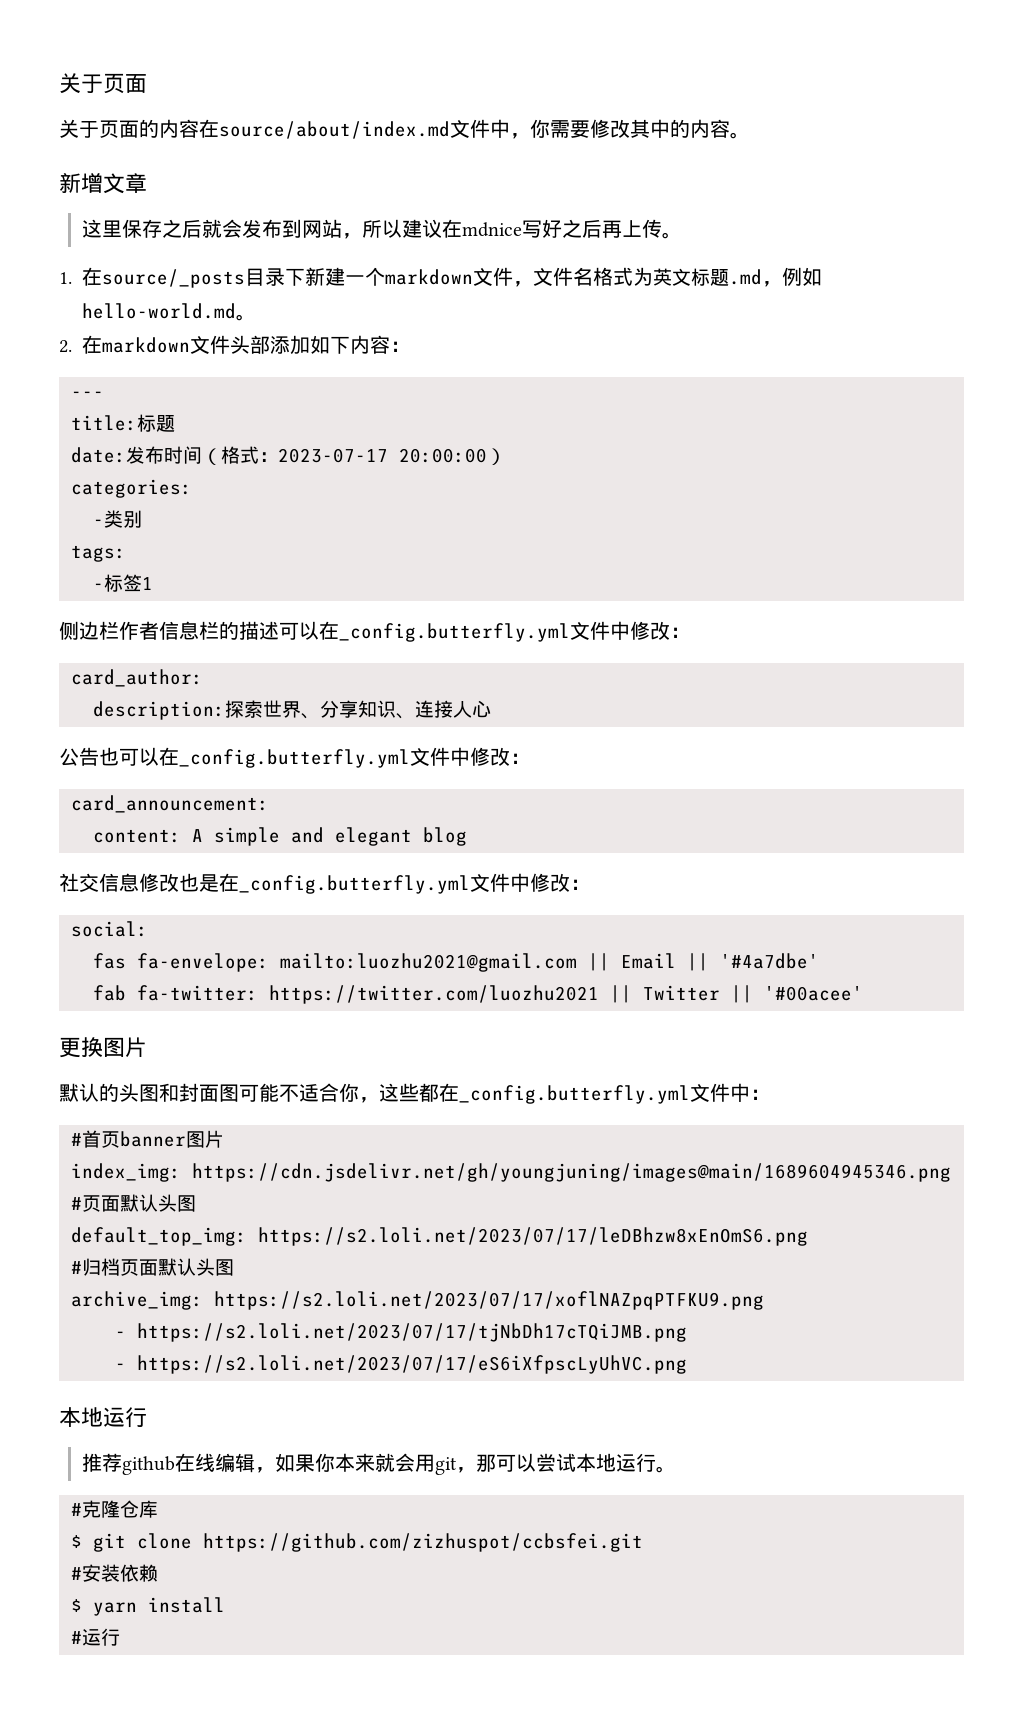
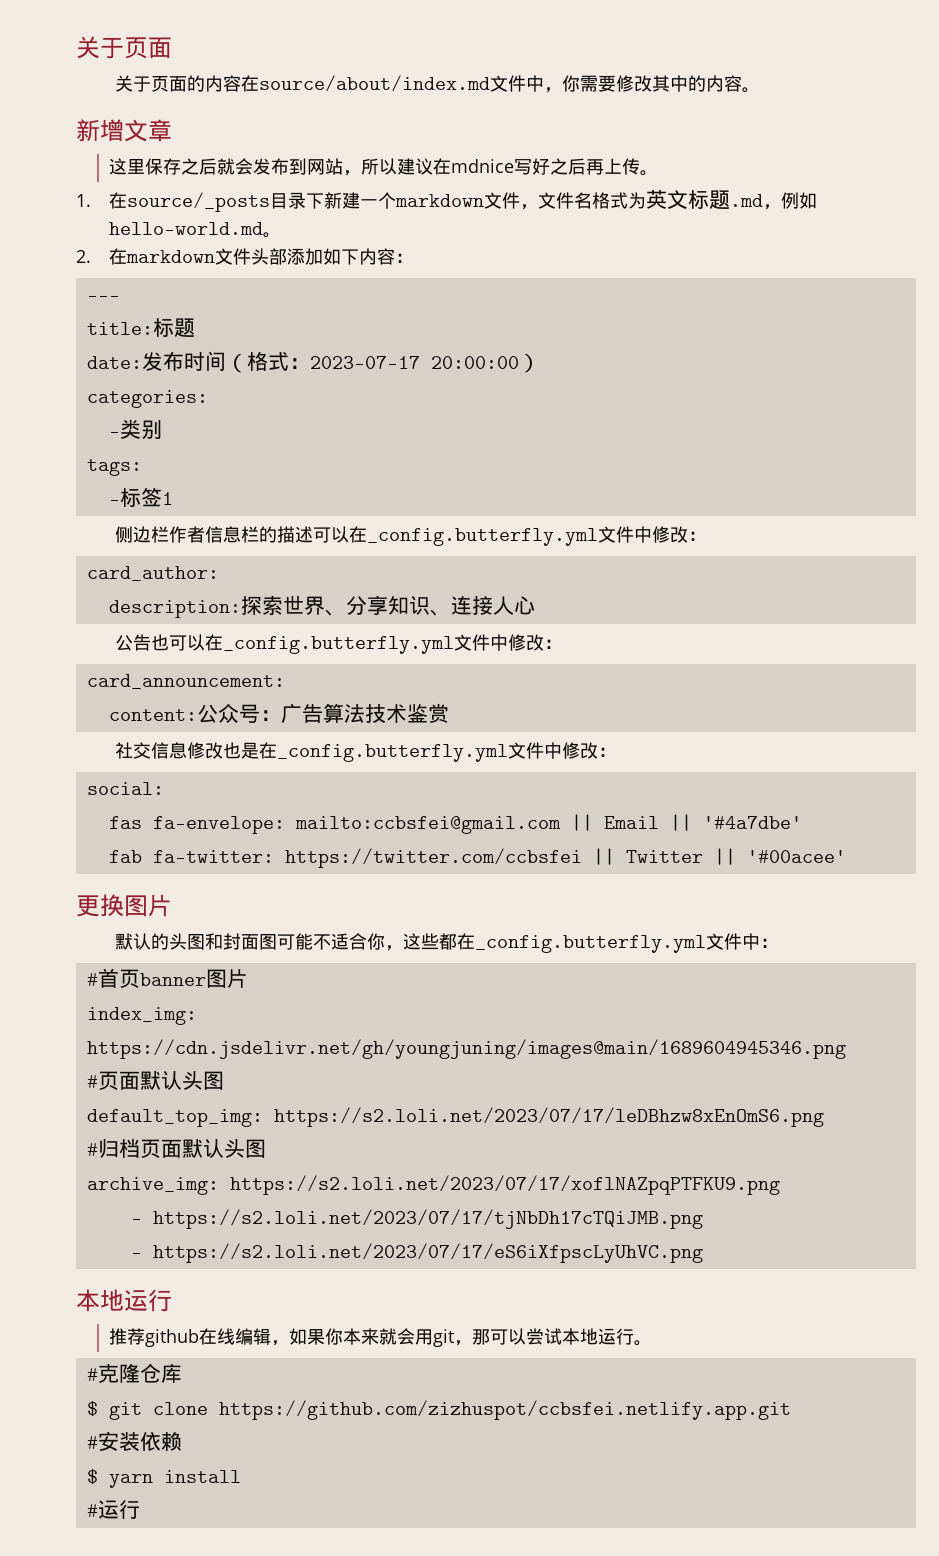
- content: A simple and elegant blog
+ content:公众号：广告算法技术鉴赏
- fas fa-envelope: mailto:luozhu2021@gmail.com || Email || '#4a7dbe'
+ fas fa-envelope: mailto:ccbsfei@gmail.com || Email || '#4a7dbe'
- fab fa-twitter: https://twitter.com/luozhu2021 || Twitter || '#00acee'
+ fab fa-twitter: https://twitter.com/ccbsfei || Twitter || '#00acee'
- $ git clone https://github.com/zizhuspot/ccbsfei.git
+ $ git clone https://github.com/zizhuspot/ccbsfei.netlify.app.git

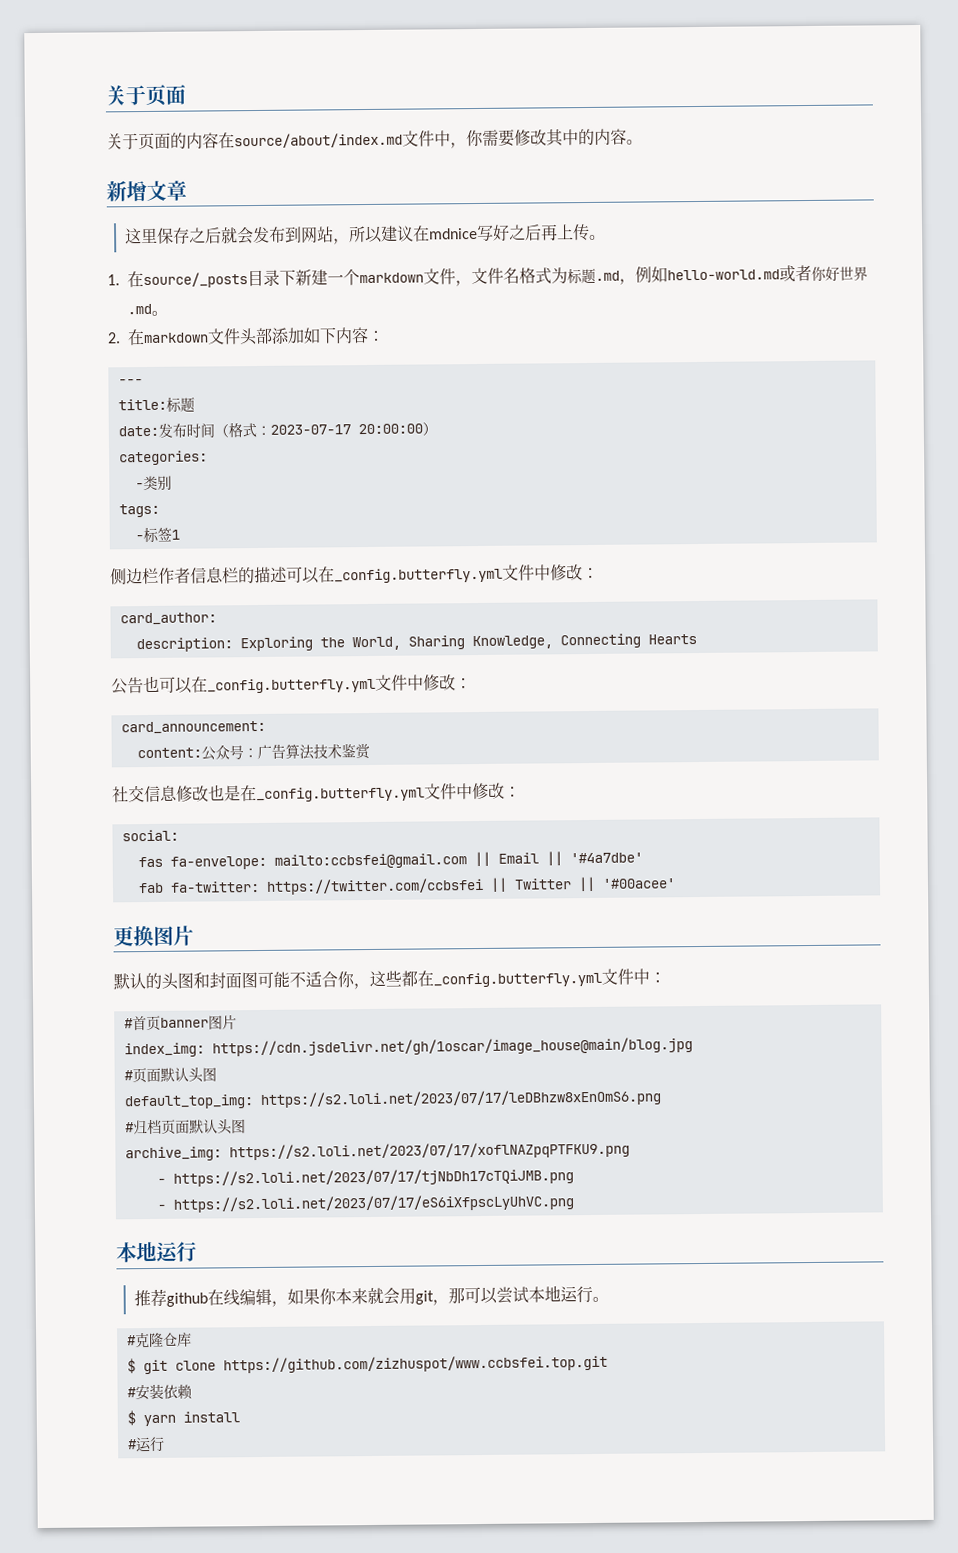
- 1.在source/_posts目录下新建一个markdown文件，文件名格式为英文标题.md，例如hello-world.md。
+ 1.在source/_posts目录下新建一个markdown文件，文件名格式为标题.md，例如hello-world.md或者你好世界.md。
- description:探索世界、分享知识、连接人心
+ description: Exploring the World, Sharing Knowledge, Connecting Hearts
- index_img: https://cdn.jsdelivr.net/gh/youngjuning/images@main/1689604945346.png
+ index_img: https://cdn.jsdelivr.net/gh/1oscar/image_house@main/blog.jpg
- $ git clone https://github.com/zizhuspot/ccbsfei.netlify.app.git
+ $ git clone https://github.com/zizhuspot/www.ccbsfei.top.git

